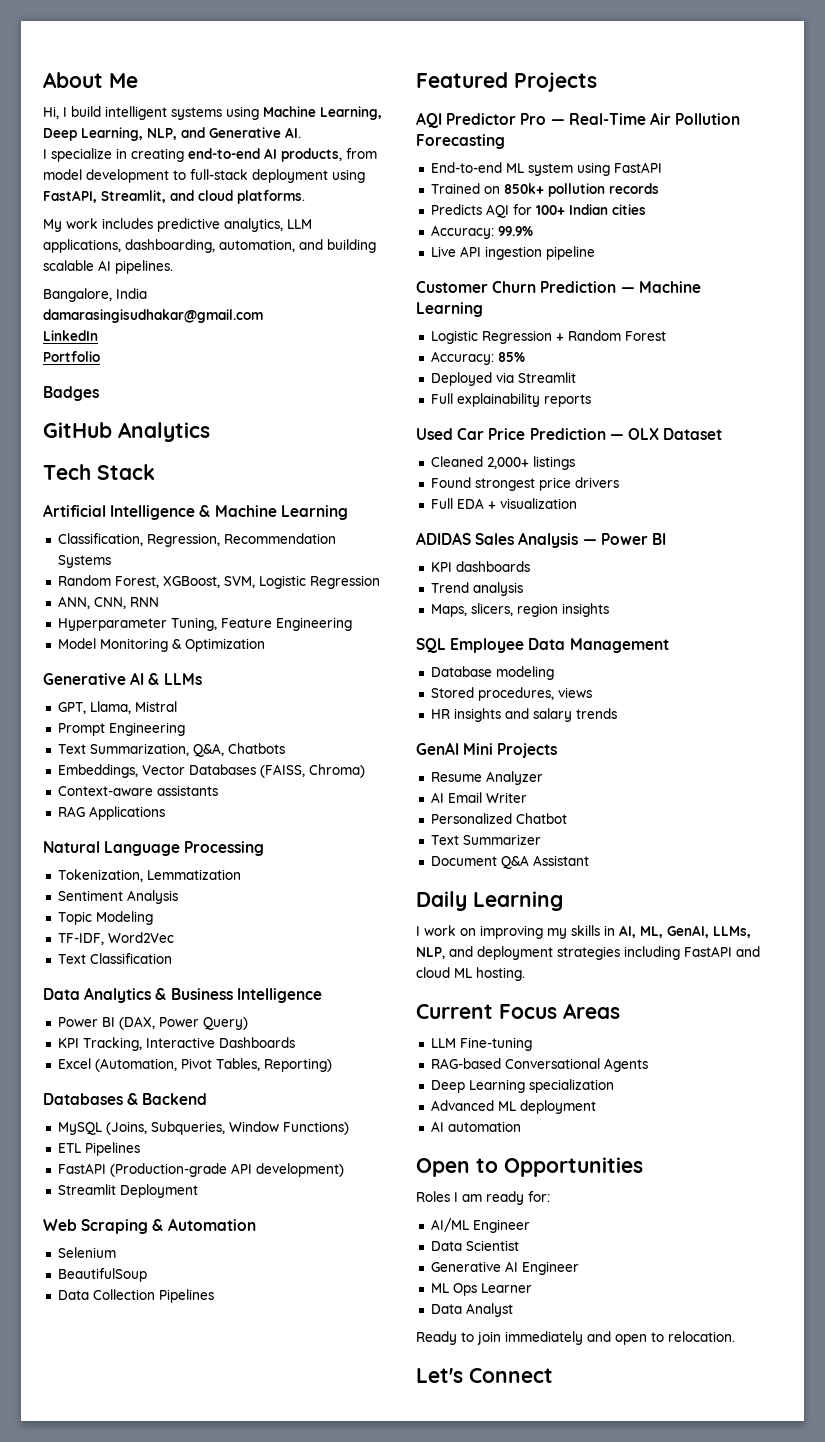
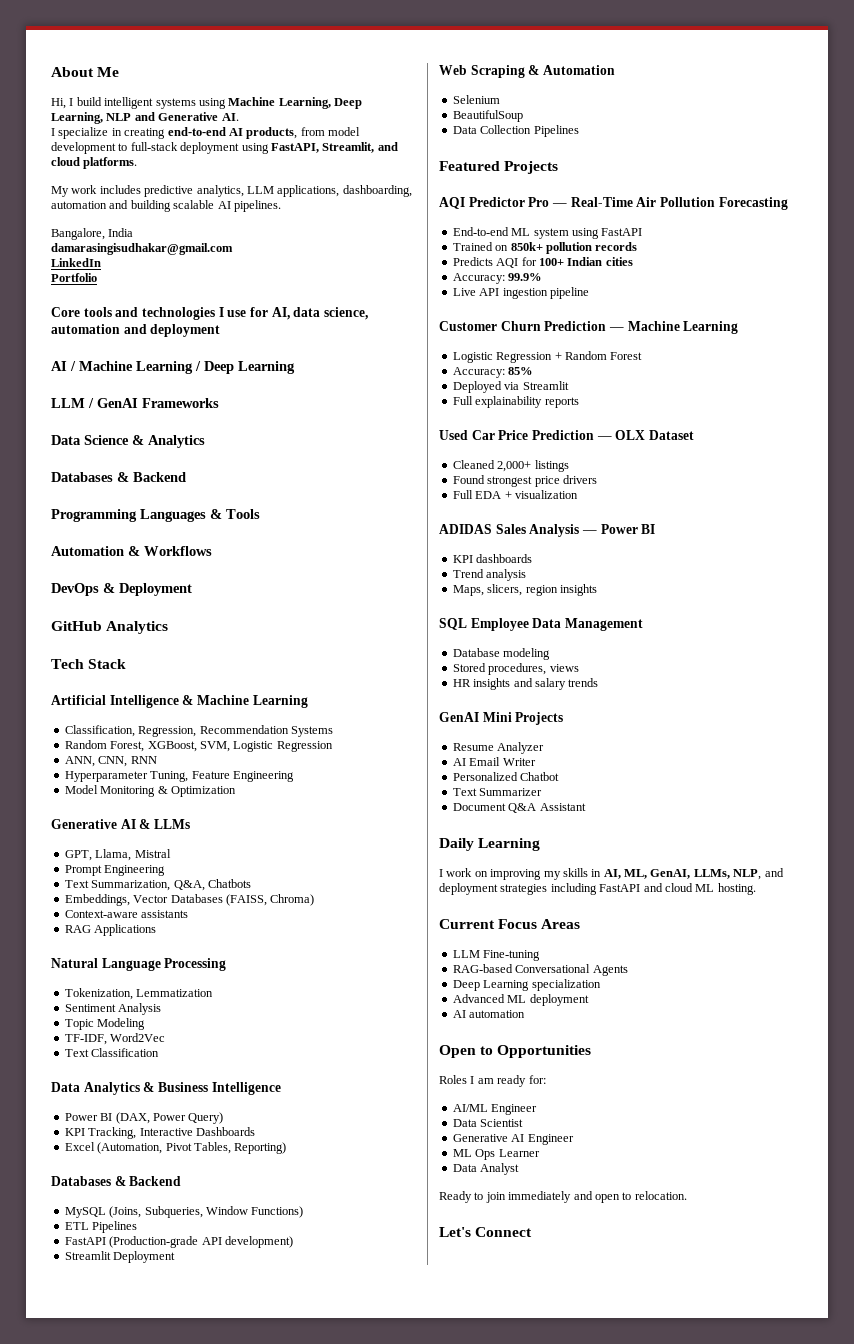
- Hi, I build intelligent systems using Machine Learning, Deep Learning, NLP, and Generative AI.
+ Hi, I build intelligent systems using Machine Learning, Deep Learning, NLP and Generative AI.
- My work includes predictive analytics, LLM applications, dashboarding, automation, and building scalable AI pipelines.
+ My work includes predictive analytics, LLM applications, dashboarding, automation and building scalable AI pipelines.
- Badges
+ Core tools and technologies I use for AI, data science, automation and deployment
+ AI / Machine Learning / Deep Learning
+ LLM / GenAI Frameworks
+ Data Science & Analytics
+ Databases & Backend
+ Programming Languages & Tools
+ Automation & Workflows
+ DevOps & Deployment

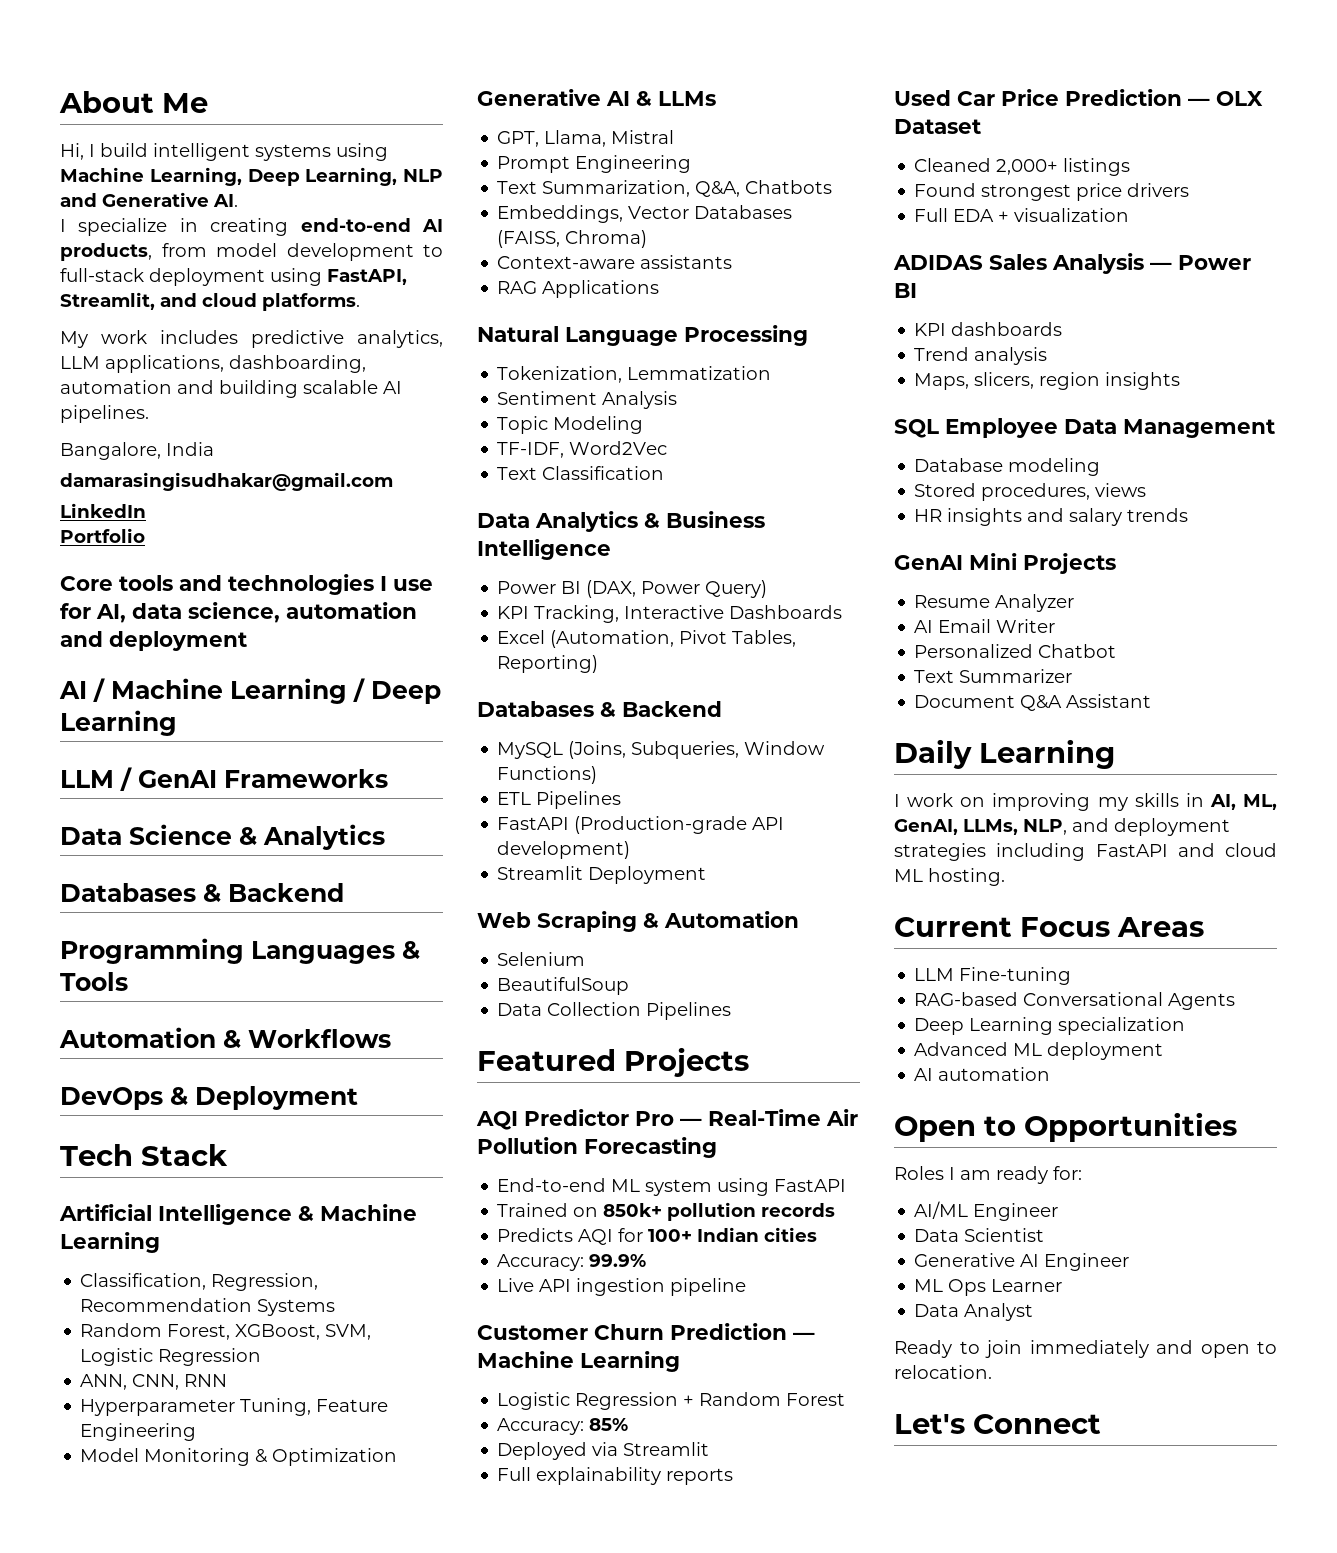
- GitHub Analytics

